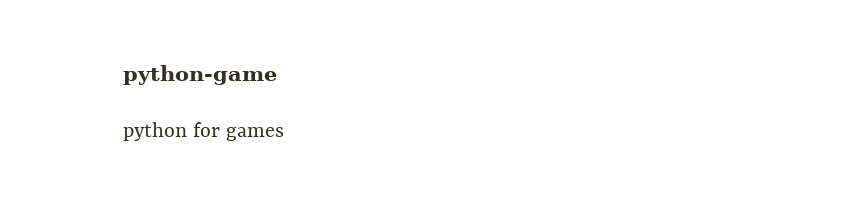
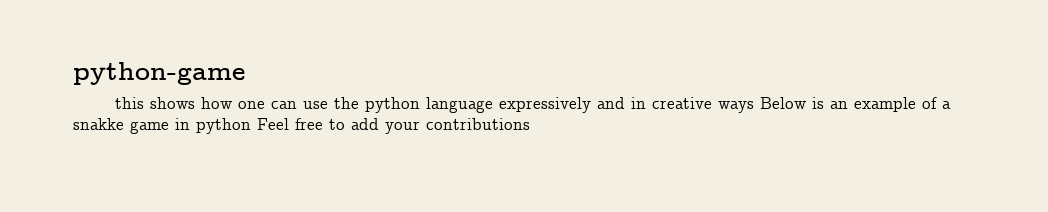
- python for games
+ this shows how one can use the python language expressively and in creative ways Below is an example of a snakke game in python Feel free to add your contributions

